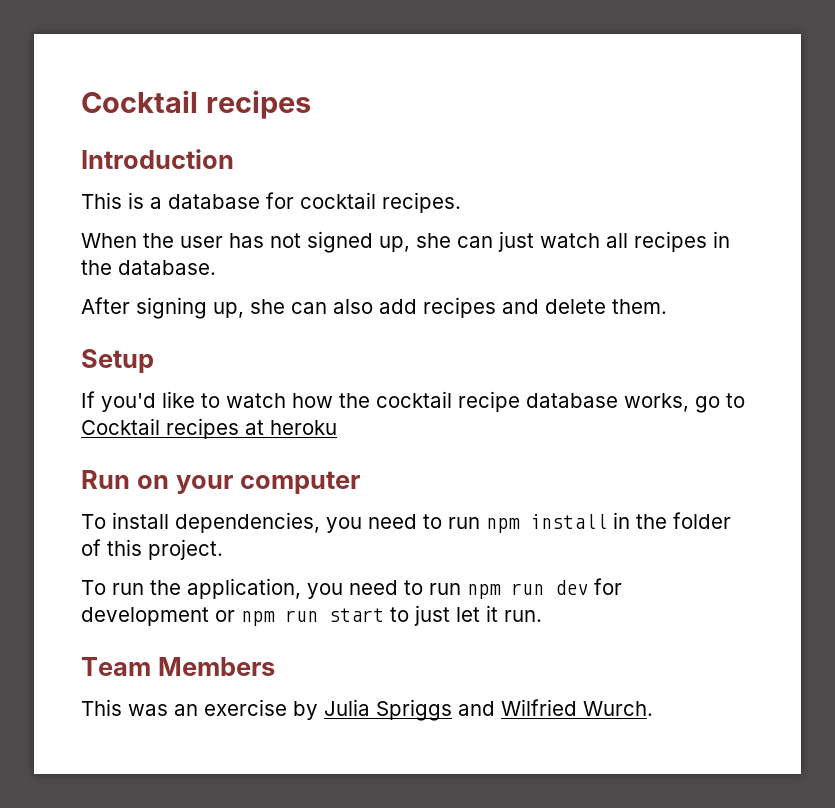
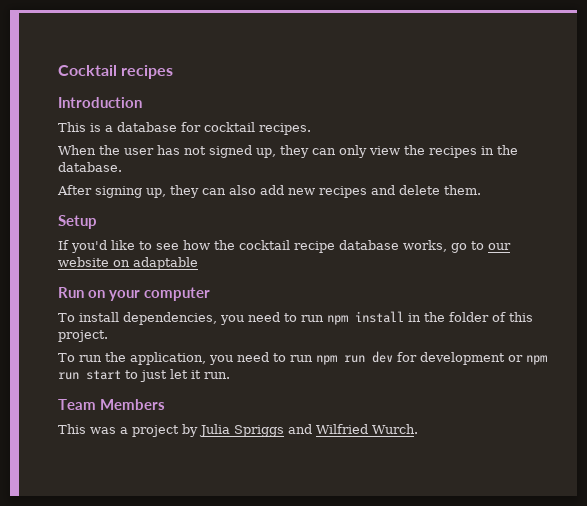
- When the user has not signed up, she can just watch all recipes in the database.
+ When the user has not signed up, they can only view the recipes in the database.
- After signing up, she can also add recipes and delete them.
+ After signing up, they can also add new recipes and delete them.
- If you'd like to watch how the cocktail recipe database works, go to Cocktail recipes at heroku
+ If you'd like to see how the cocktail recipe database works, go to our website on adaptable
- This was an exercise by Julia Spriggs and Wilfried Wurch.
+ This was a project by Julia Spriggs and Wilfried Wurch.

